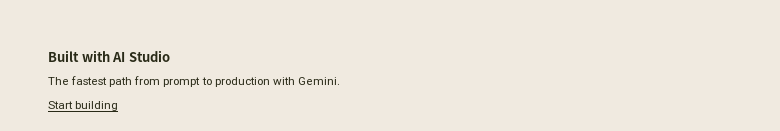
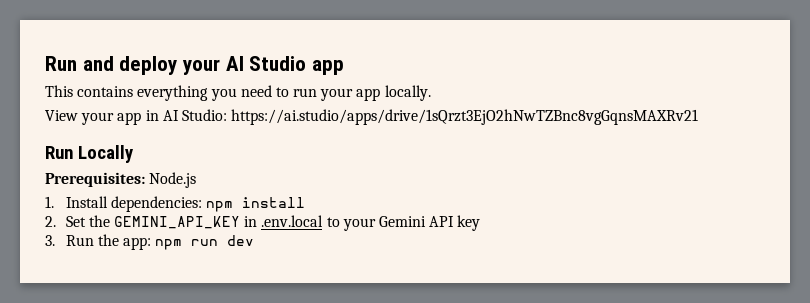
- Built with AI Studio
- The fastest path from prompt to production with Gemini.
- Start building
+ Run and deploy your AI Studio app
+ This contains everything you need to run your app locally.
+ View your app in AI Studio: https://ai.studio/apps/drive/1sQrzt3EjO2hNwTZBnc8vgGqnsMAXRv21
+ Run Locally
+ Prerequisites: Node.js
+ 1. Install dependencies: npm install
+ 2. Set the GEMINI_API_KEY in .env.local to your Gemini API key
+ 3. Run the app: npm run dev

